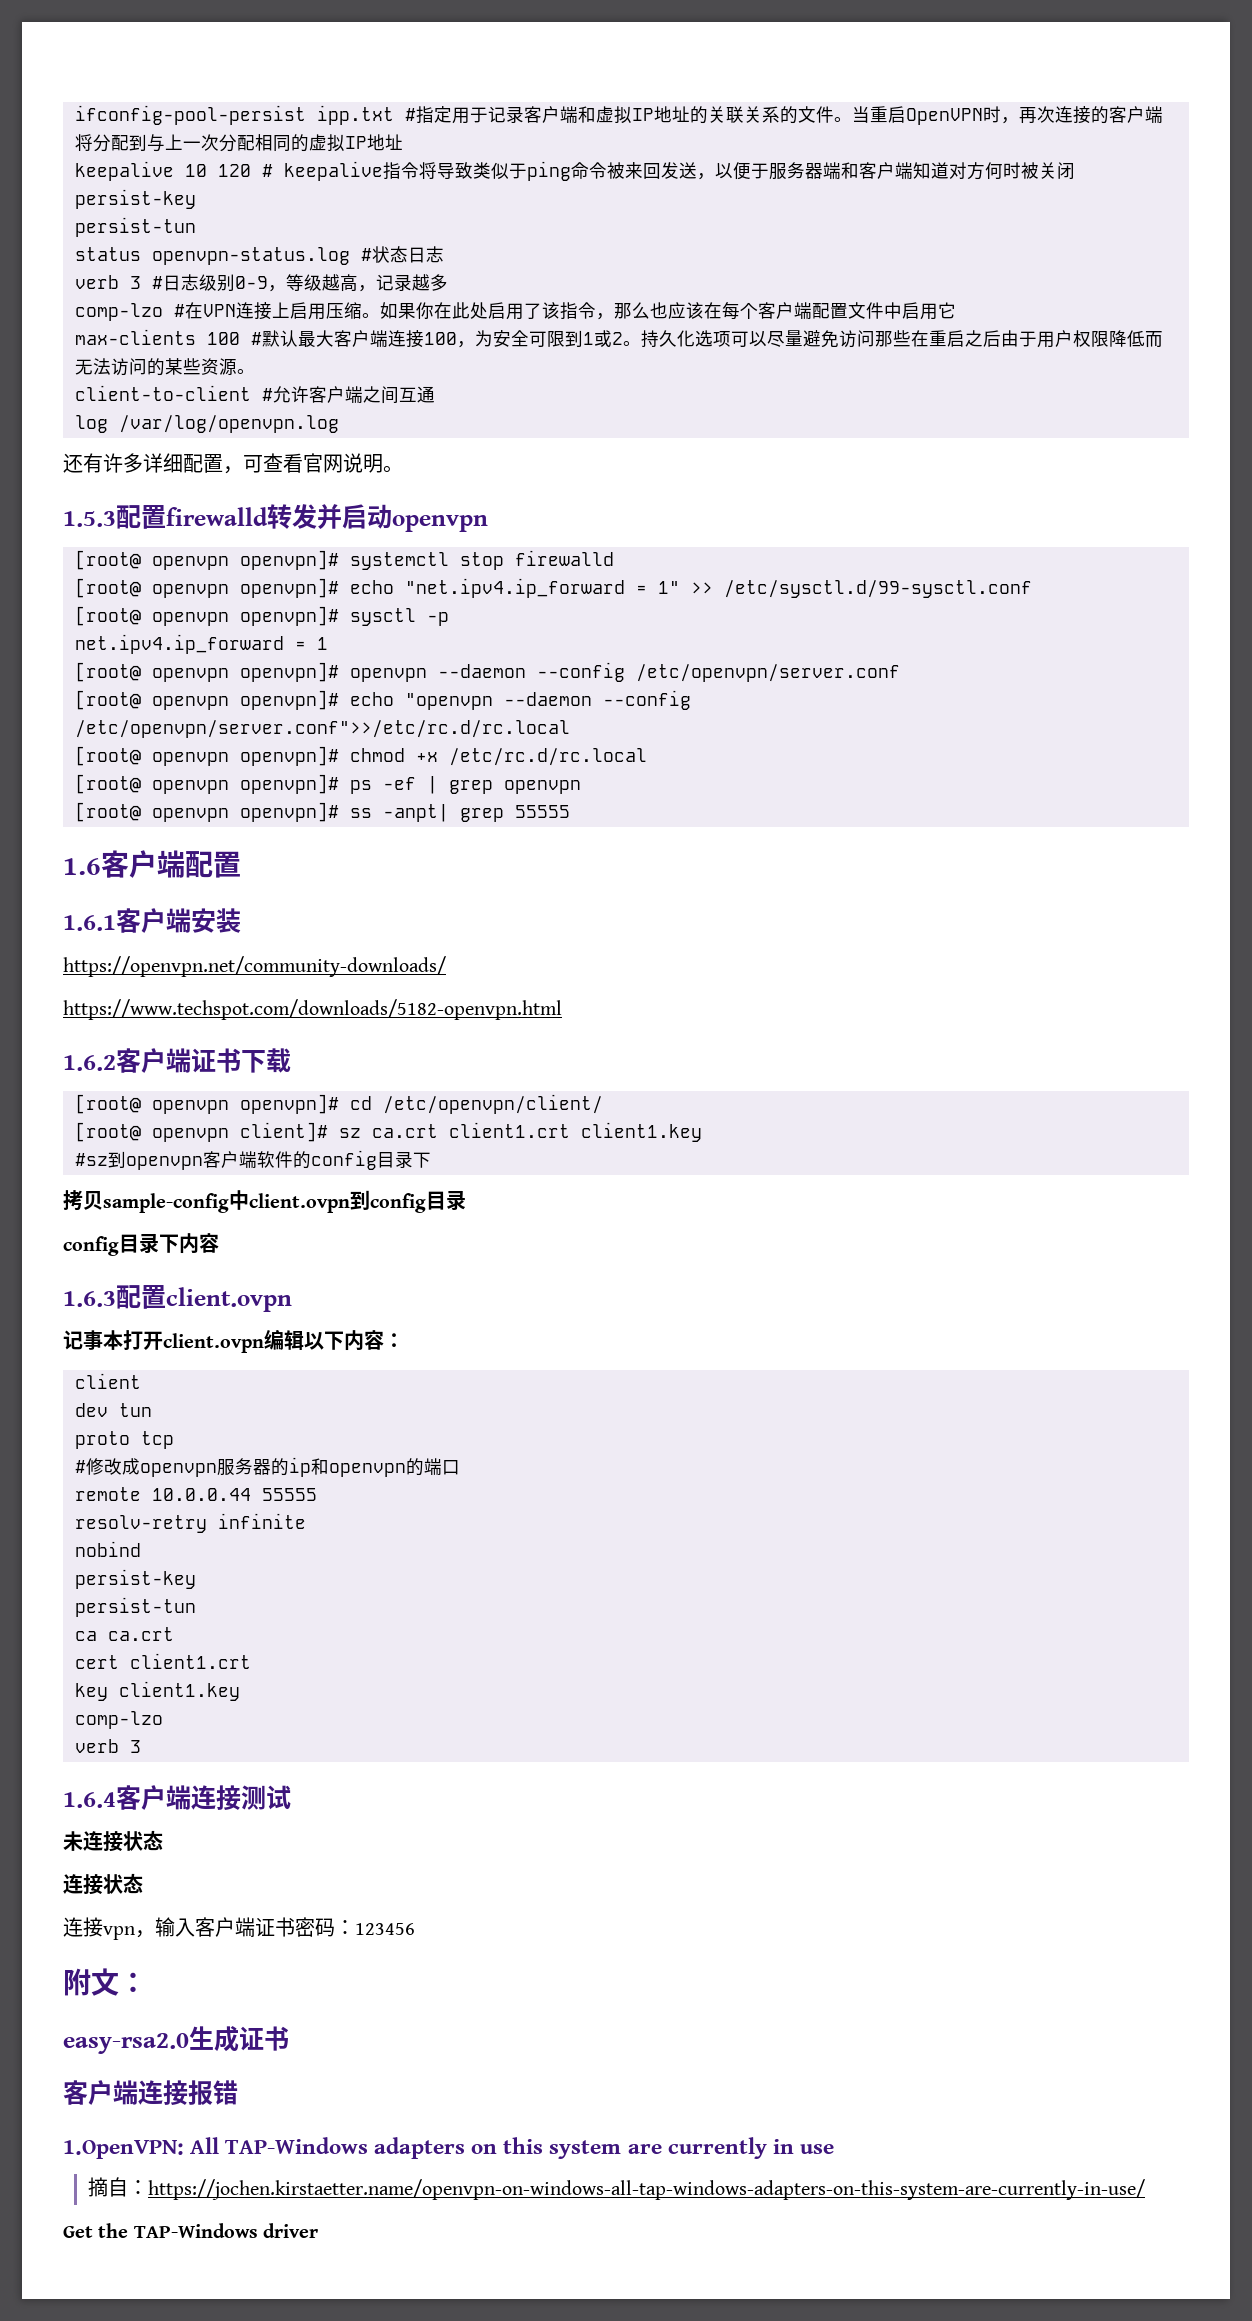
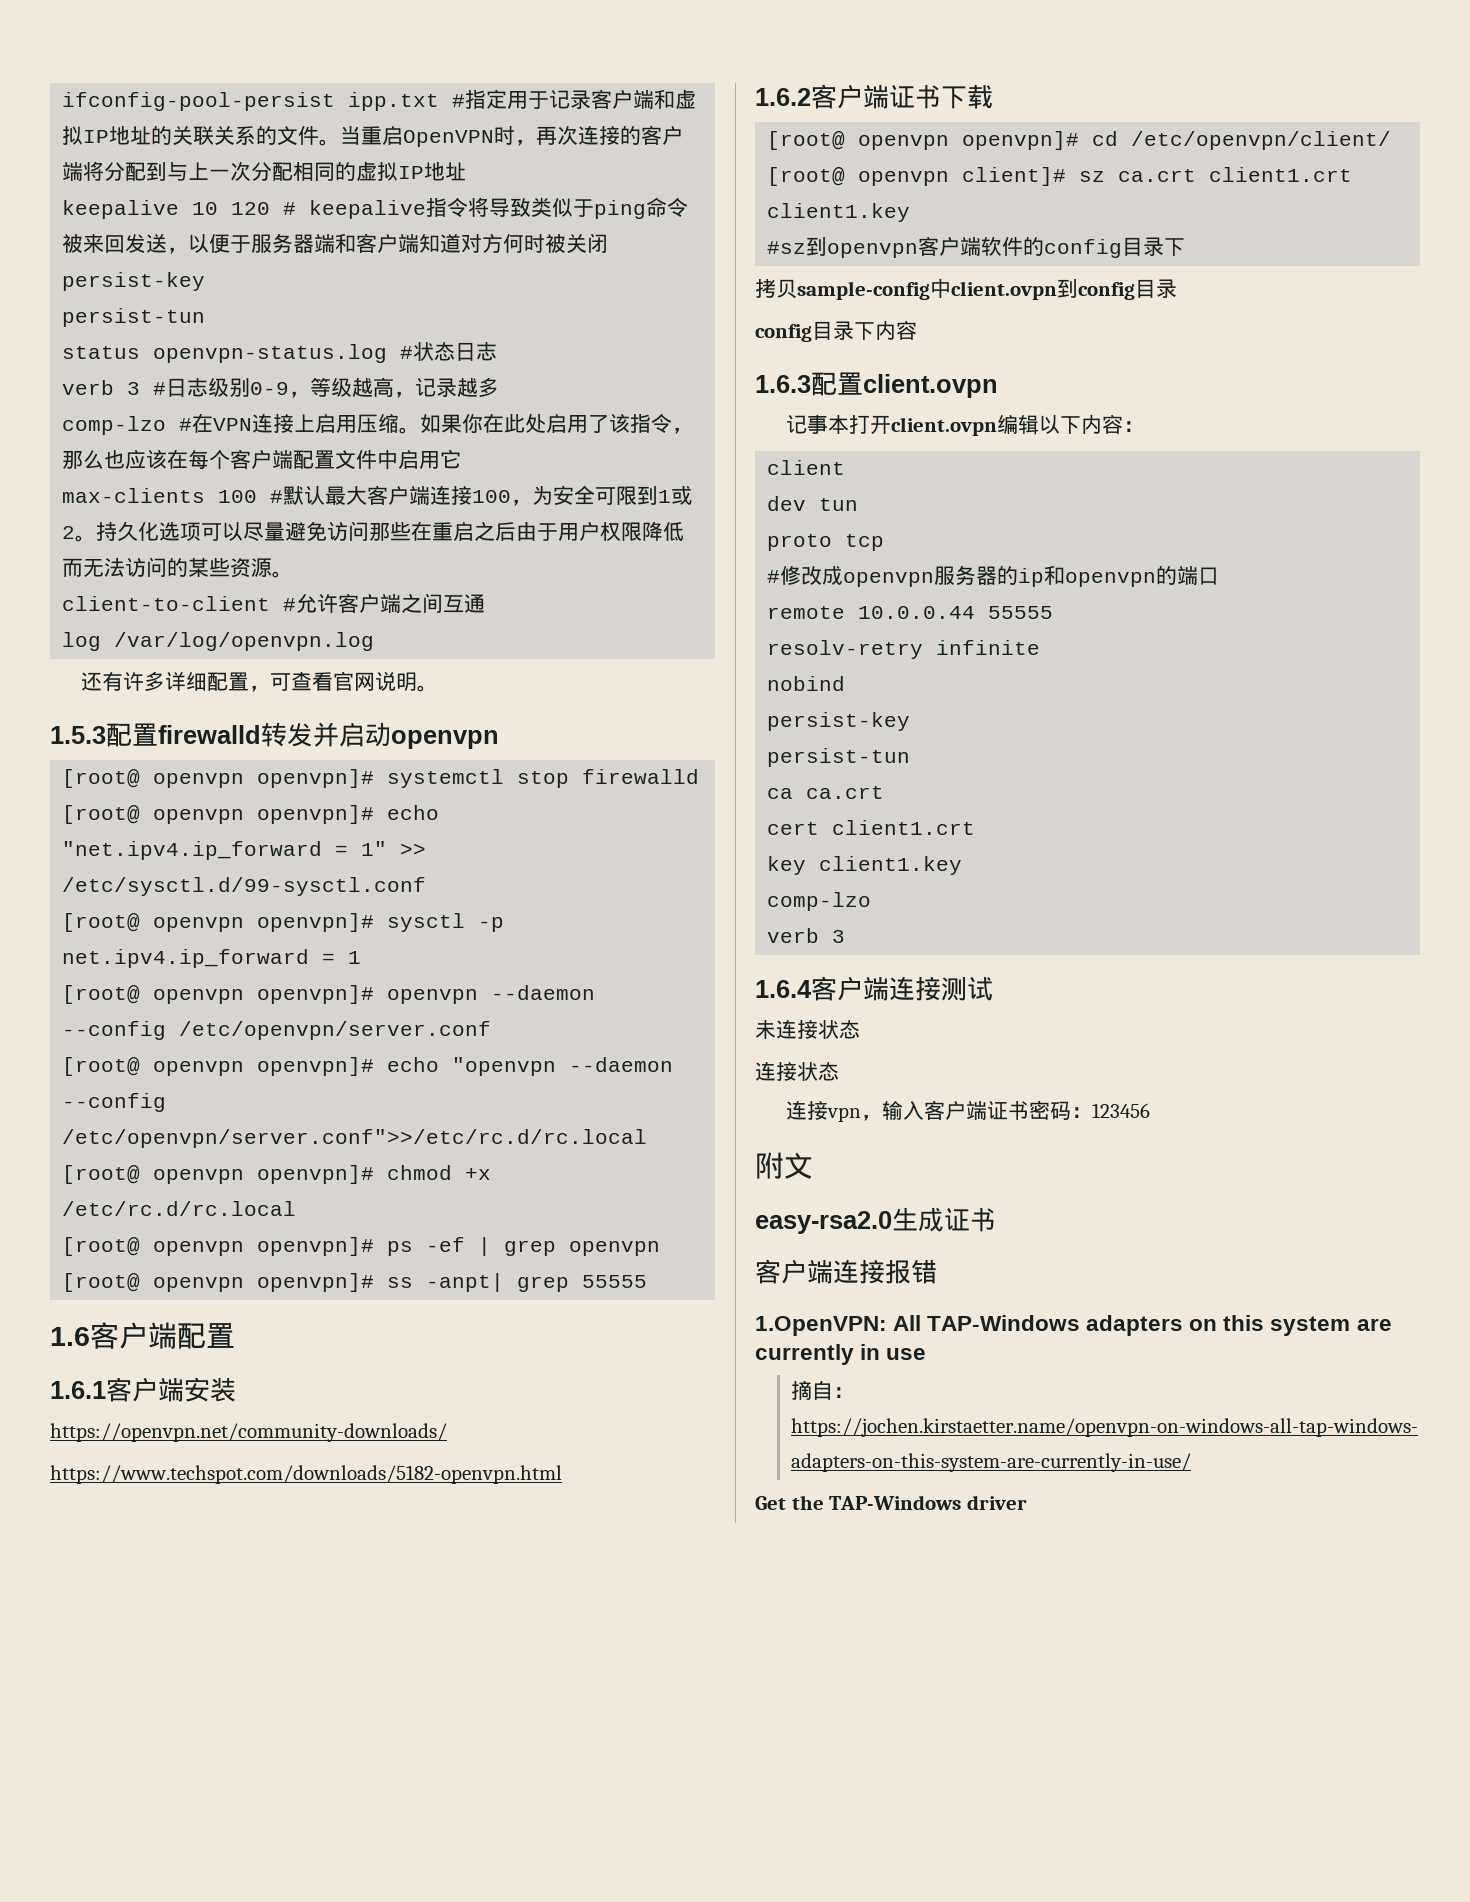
- 附文：
+ 附文

